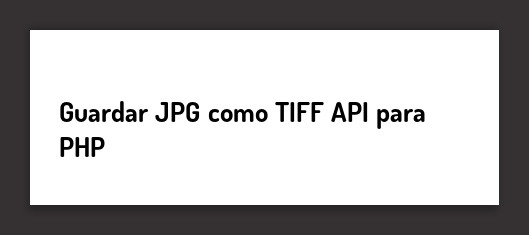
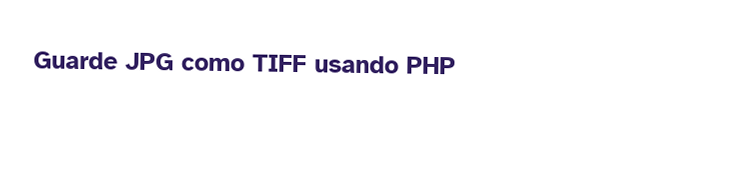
- Guardar JPG como TIFF API para PHP
+ Guarde JPG como TIFF usando PHP

